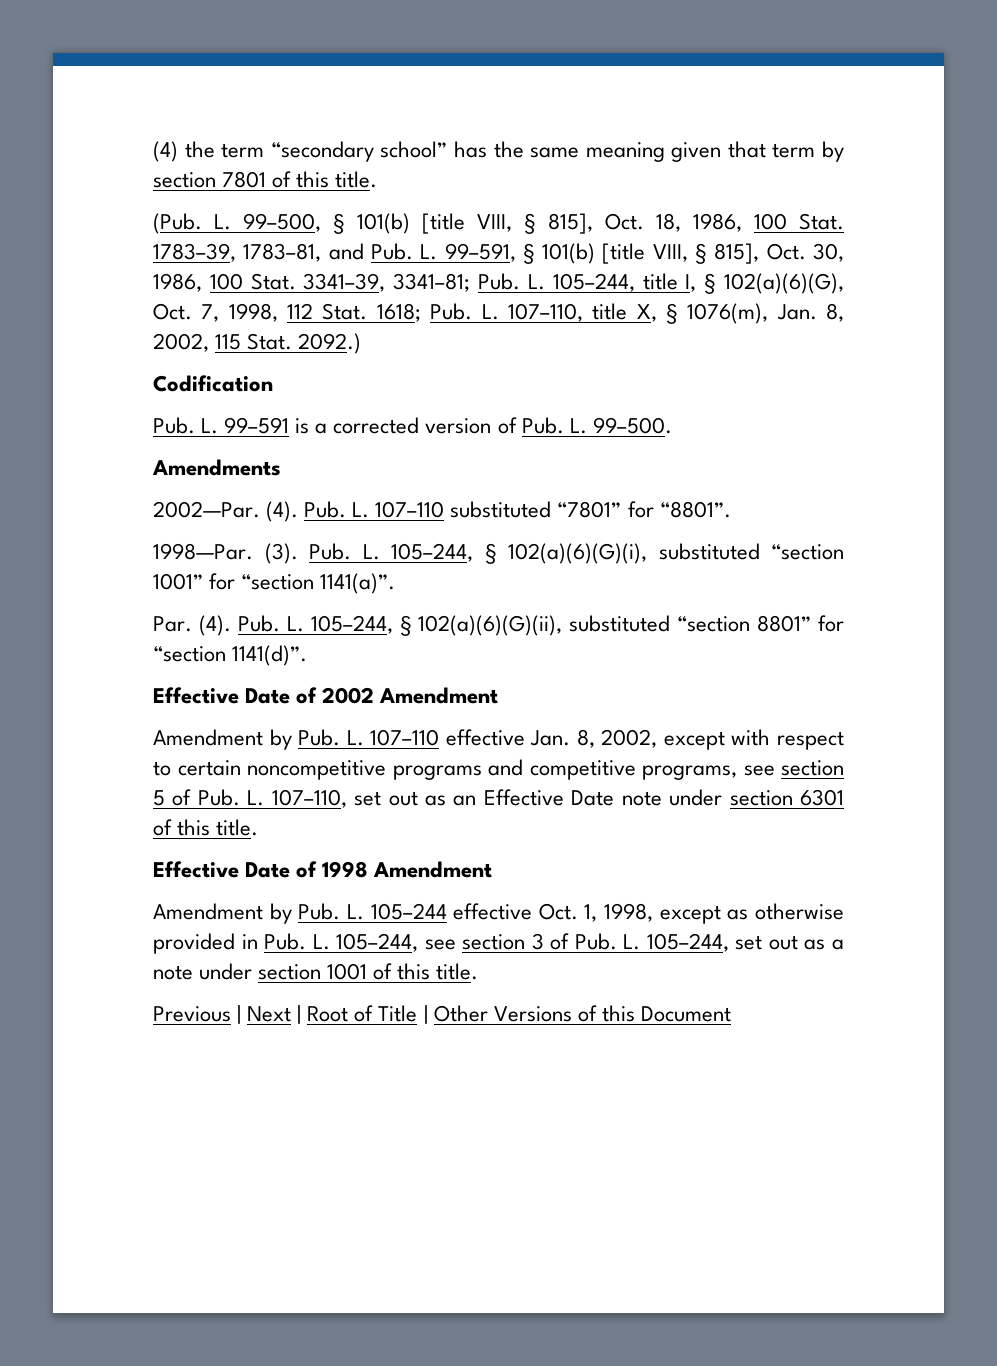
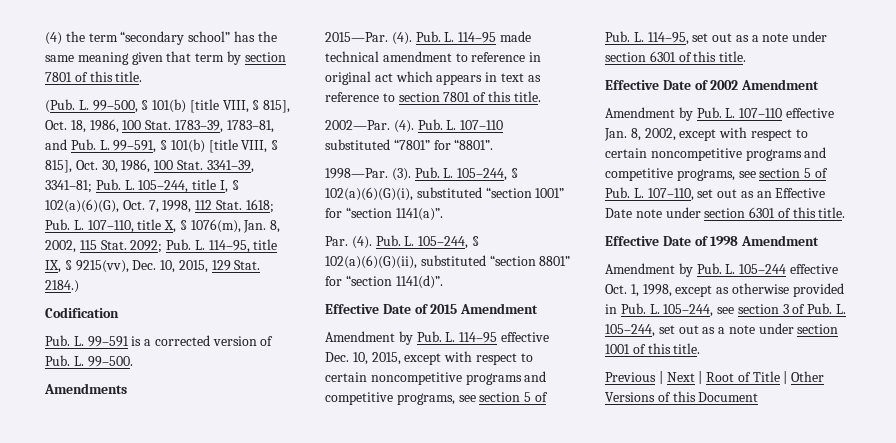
- 2092.)
+ 2092; Pub. L. 114–95, title IX, § 9215(vv), Dec. 10, 2015, 129 Stat. 2184.)
+ 2015—Par. (4). Pub. L. 114–95 made technical amendment to reference in original act which appears in text as reference to section 7801 of this title.
+ Effective Date of 2015 Amendment
+ Amendment by Pub. L. 114–95 effective Dec. 10, 2015, except with respect to certain noncompetitive programs and competitive programs, see section 5 of Pub. L. 114–95, set out as a note under section 6301 of this title.

